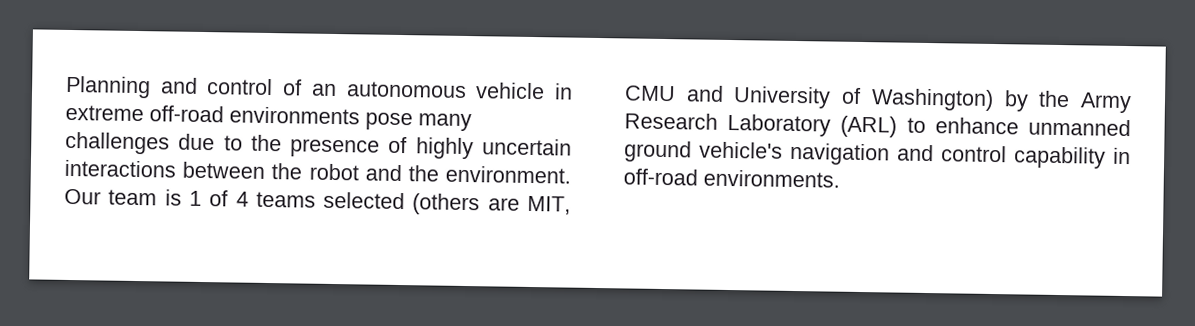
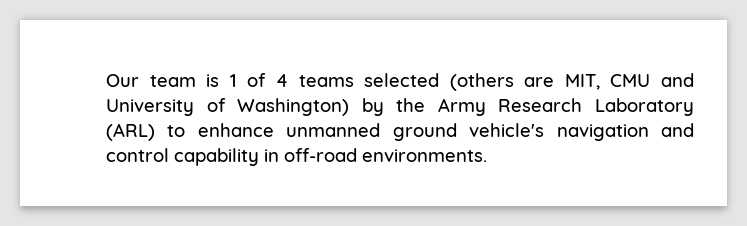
- Planning and control of an autonomous vehicle in extreme off-road environments pose many challenges due to the presence of highly uncertain interactions between the robot and the environment.

